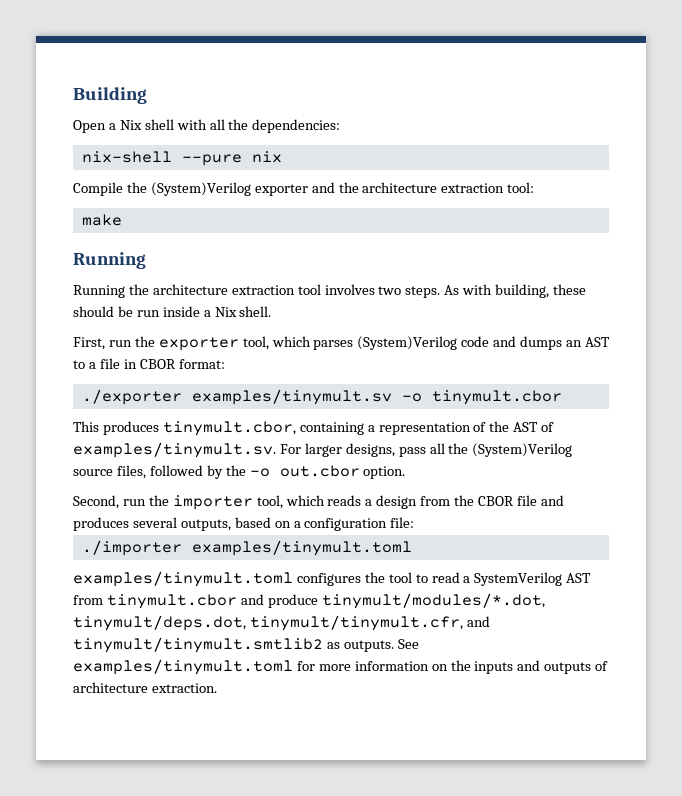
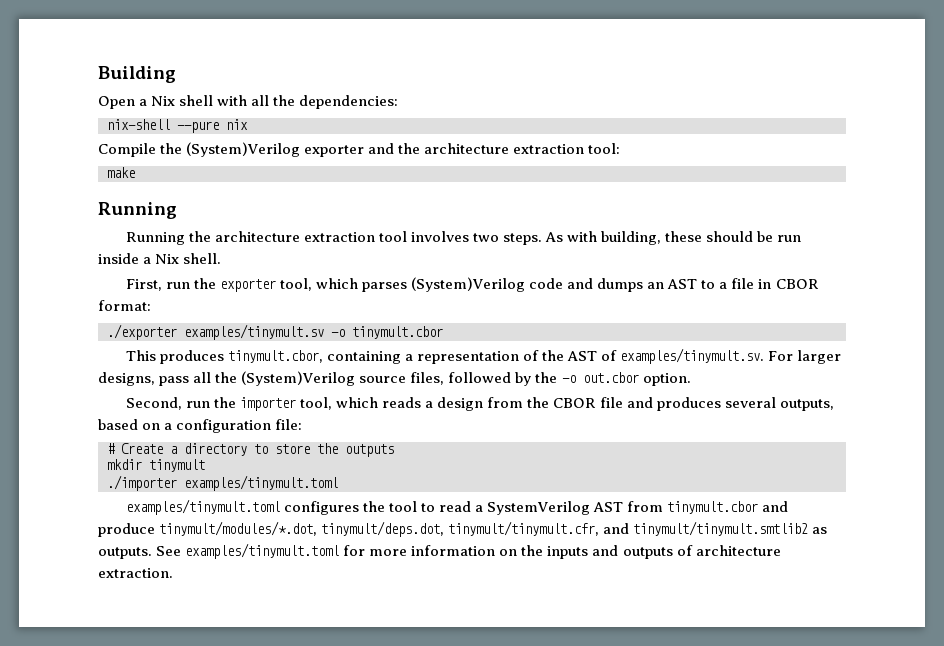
+ # Create a directory to store the outputs
+ mkdir tinymult

